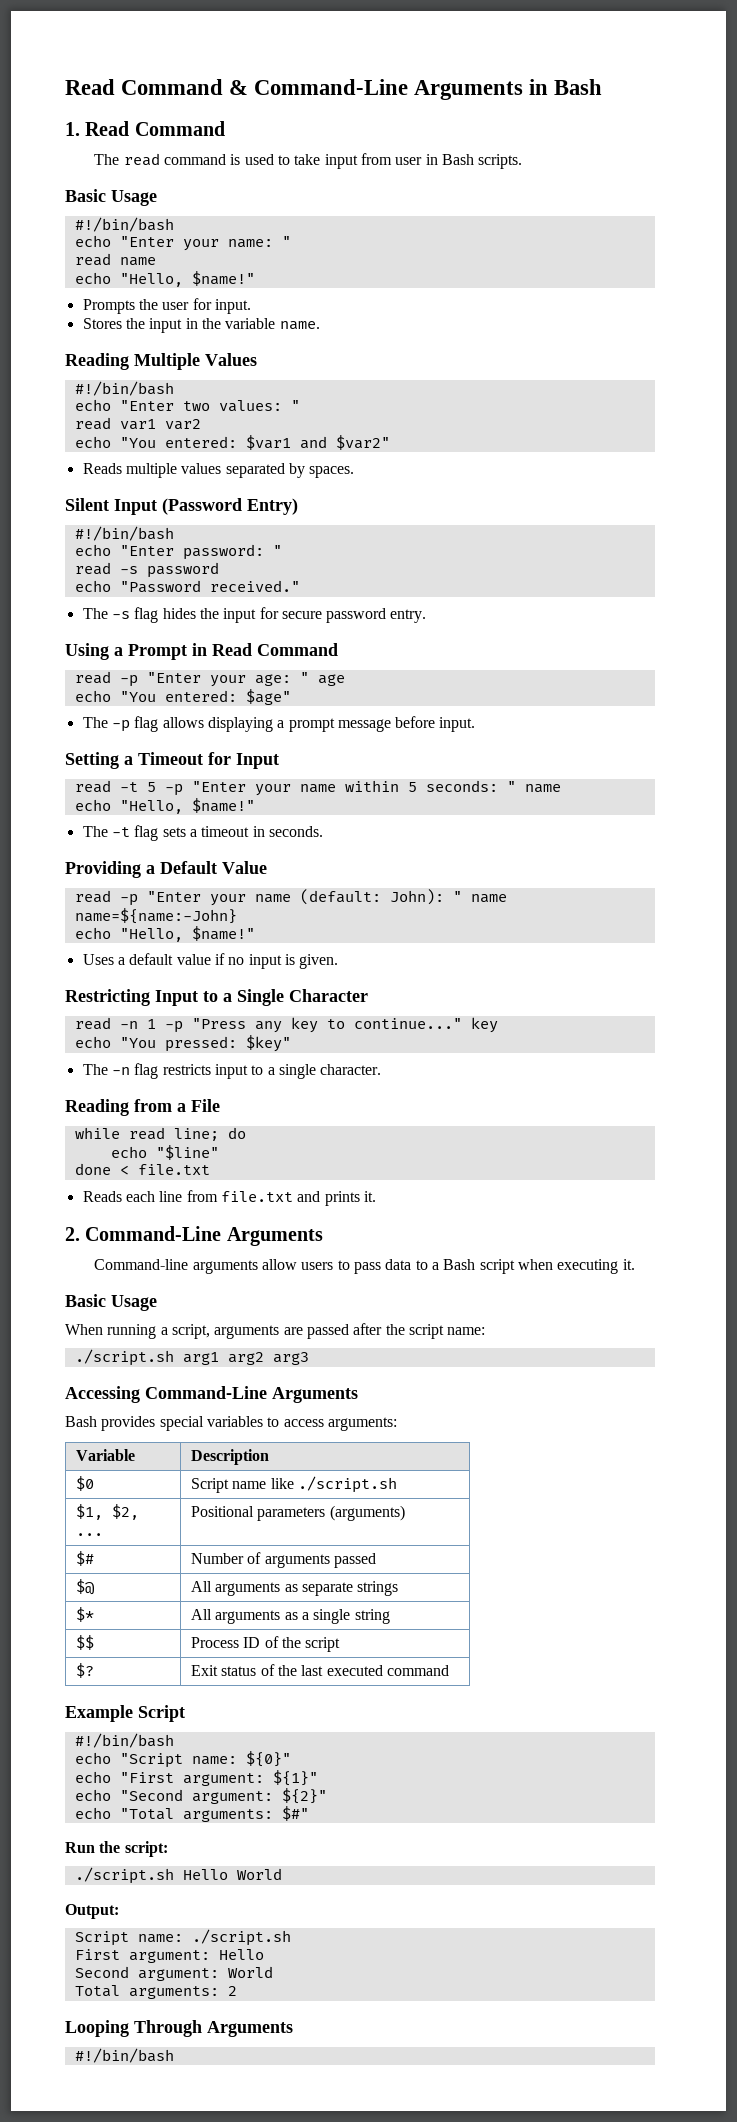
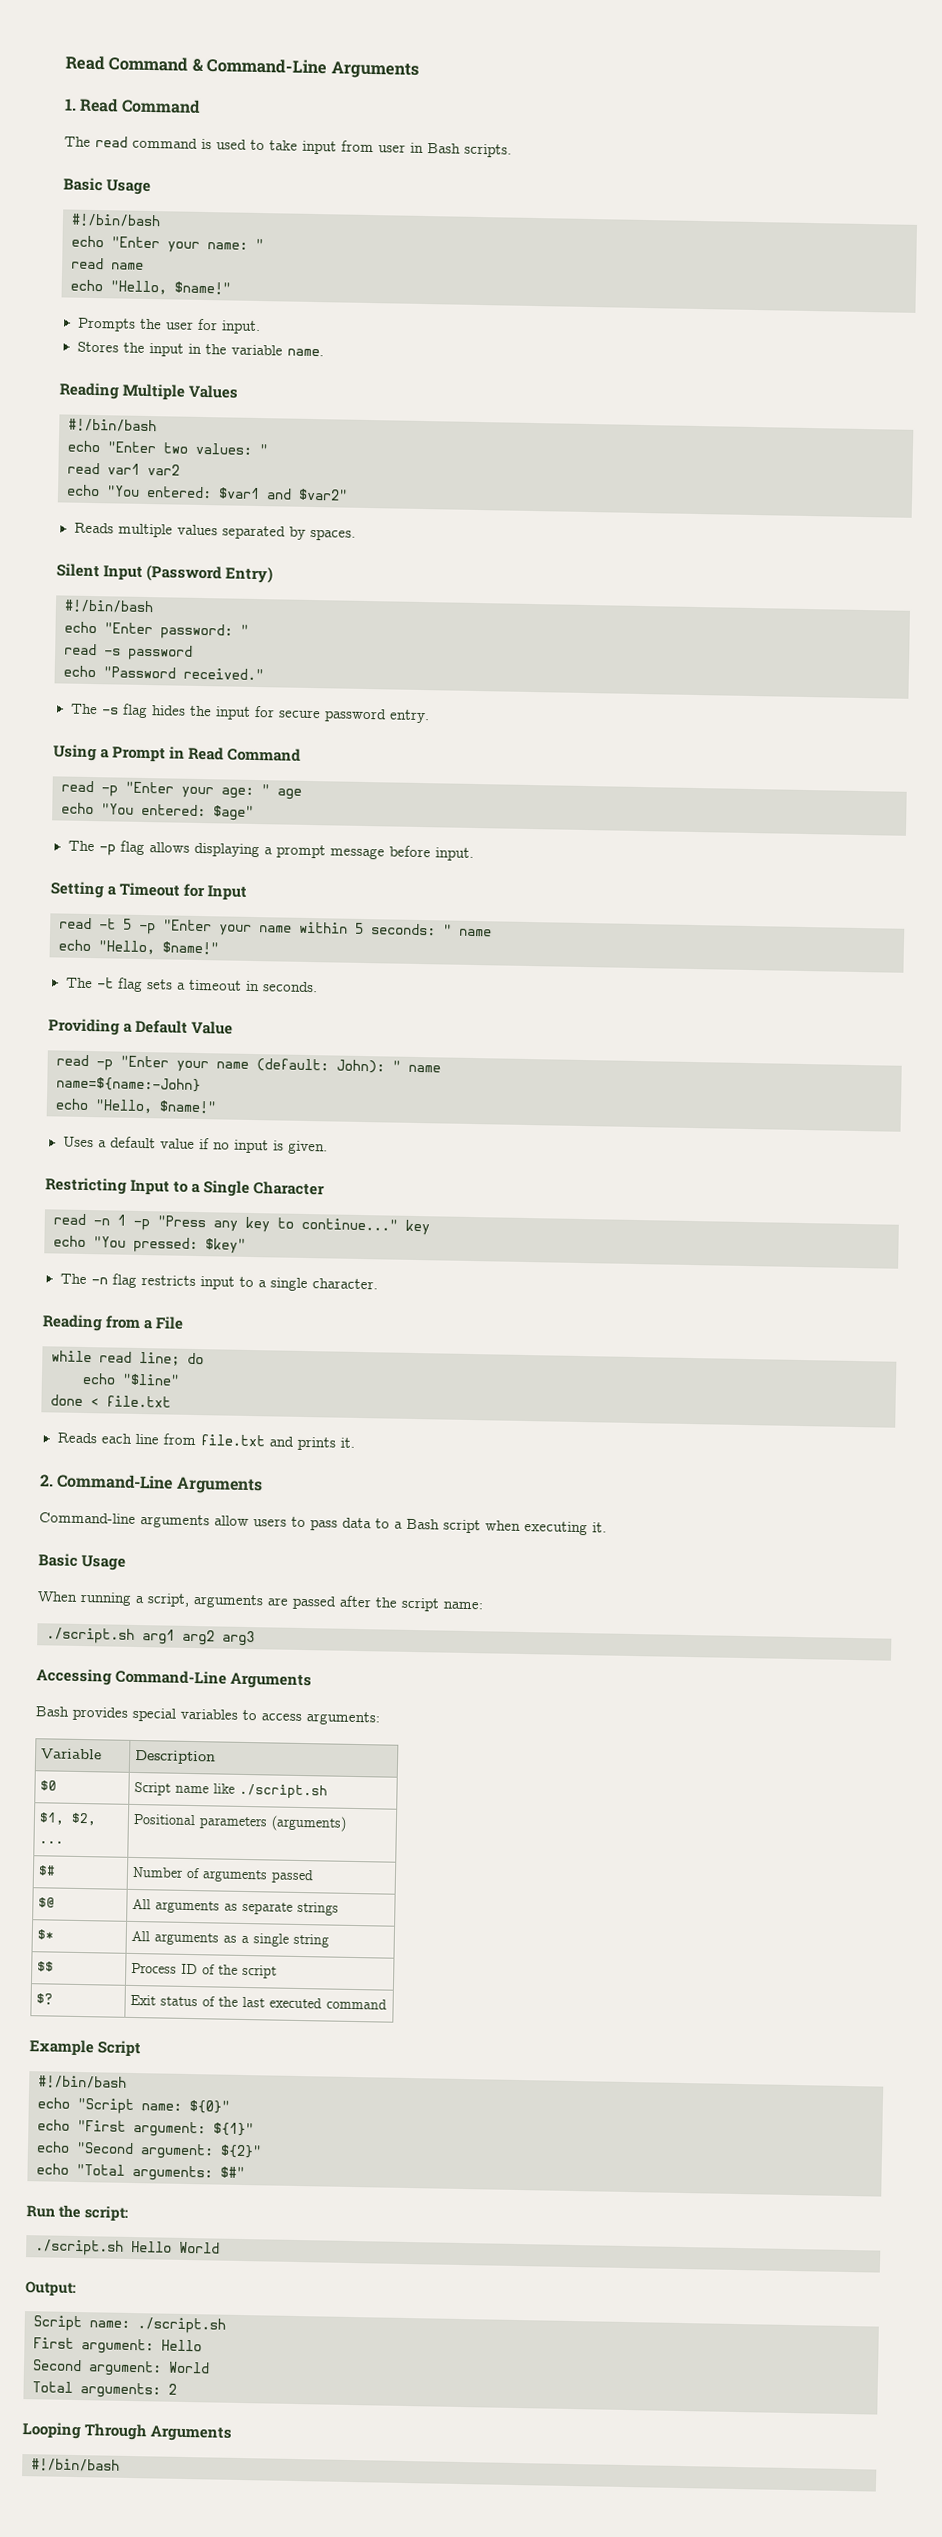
- Read Command & Command-Line Arguments in Bash
+ Read Command & Command-Line Arguments

